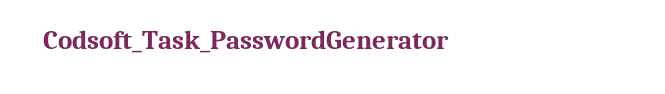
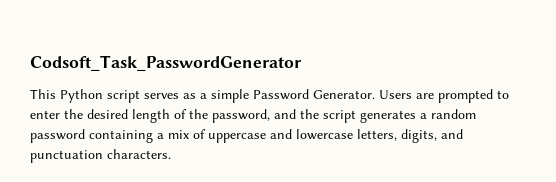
+ This Python script serves as a simple Password Generator. Users are prompted to enter the desired length of the password, and the script generates a random password containing a mix of uppercase and lowercase letters, digits, and punctuation characters.

